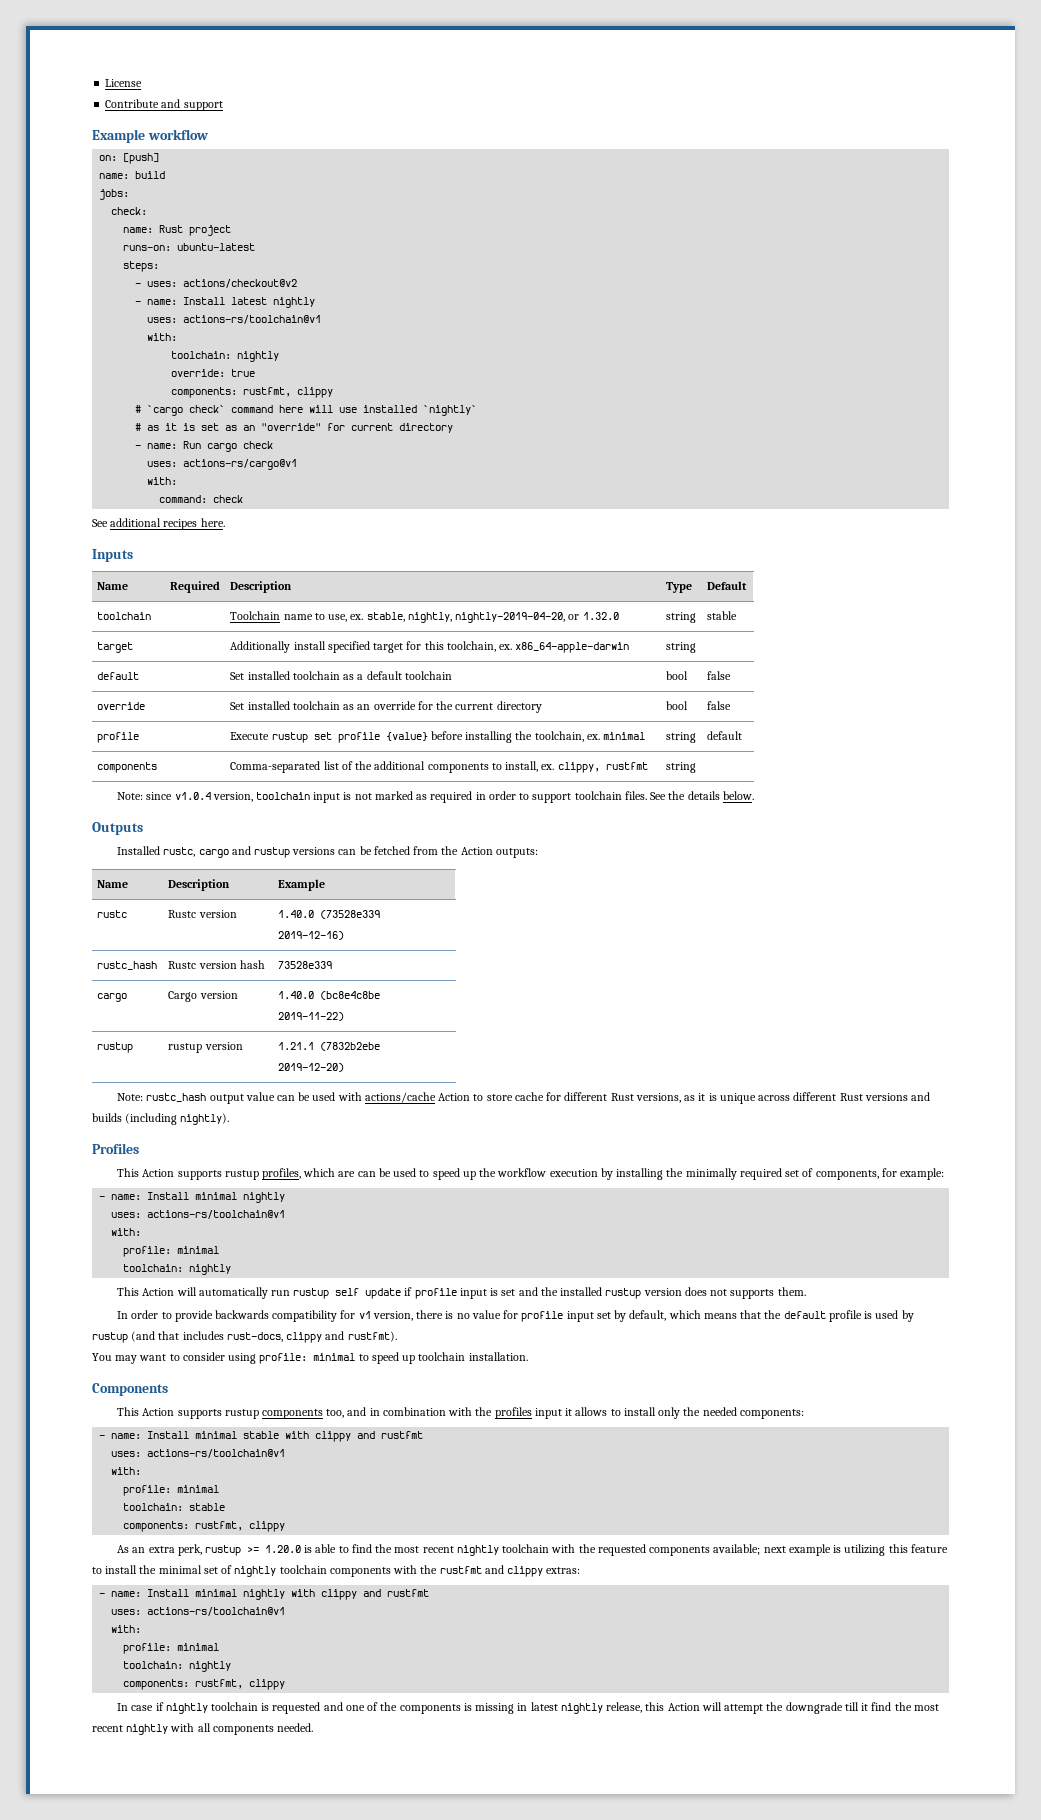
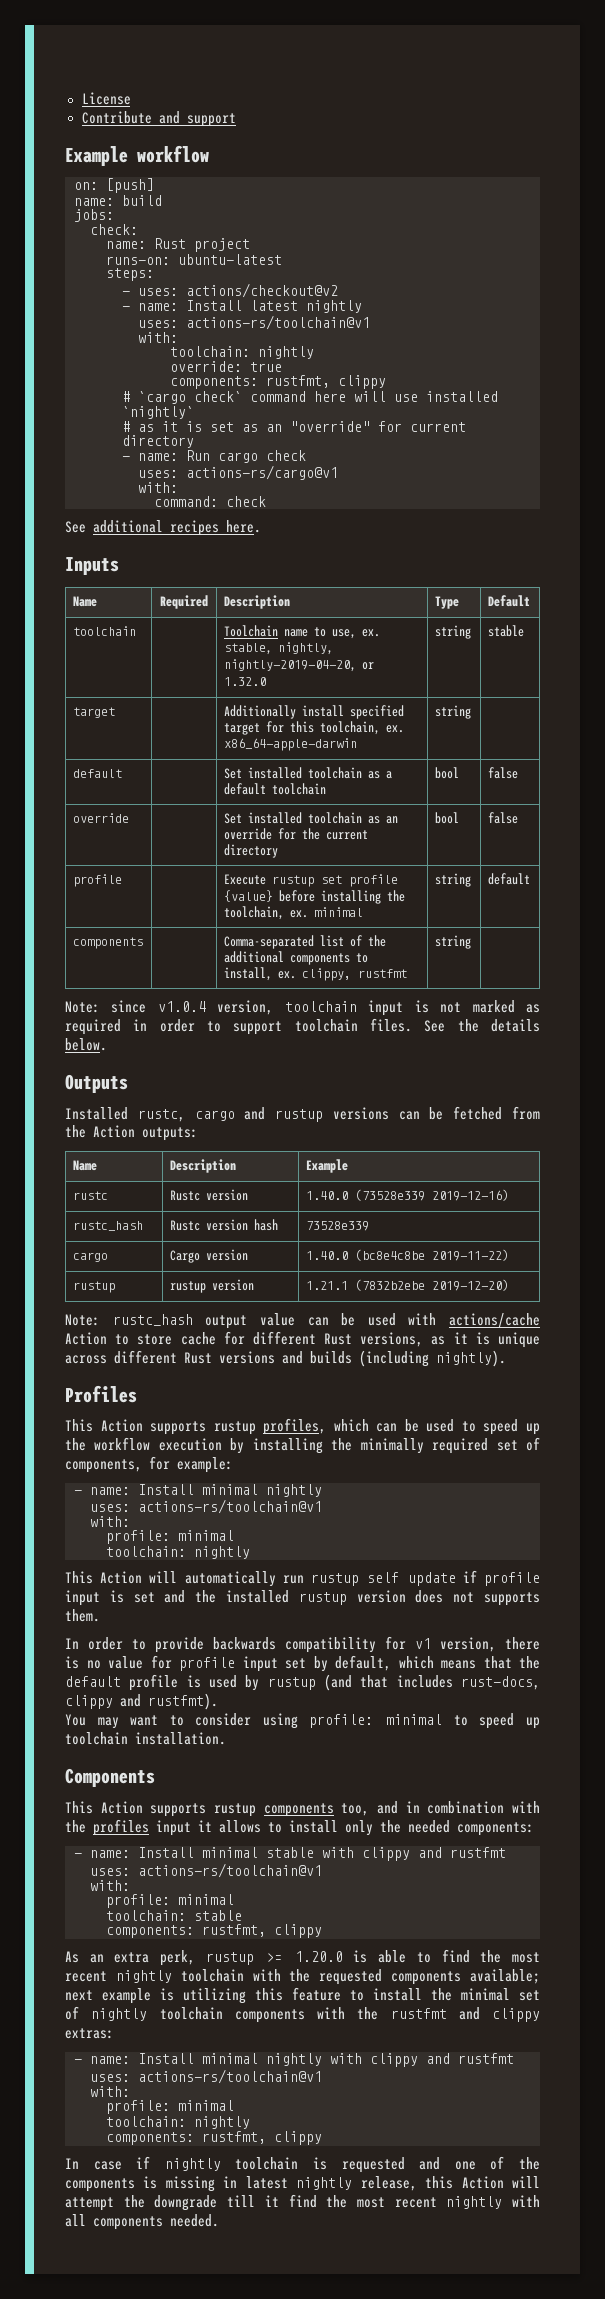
- This Action supports rustup profiles, which are can be used to speed up the workflow execution by installing the minimally required set of components, for example:
+ This Action supports rustup profiles, which can be used to speed up the workflow execution by installing the minimally required set of components, for example:

